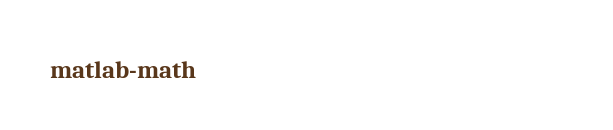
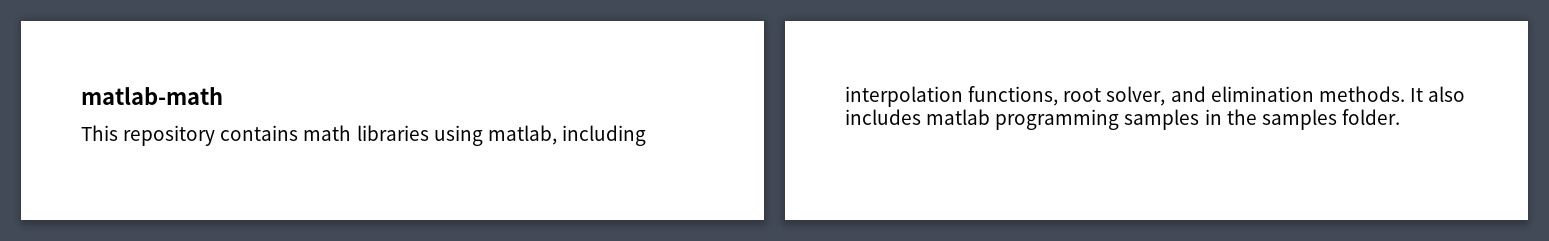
+ This repository contains math libraries using matlab, including interpolation functions, root solver, and elimination methods. It also includes matlab programming samples in the samples folder.

